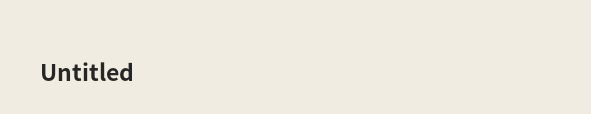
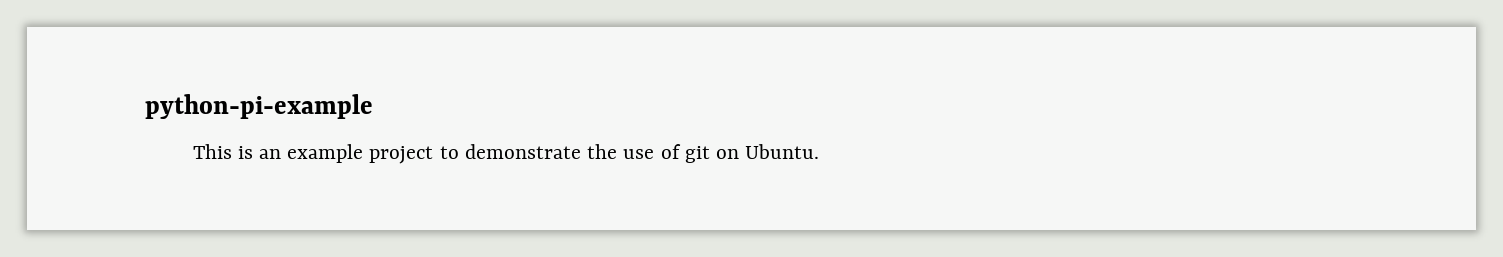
- Untitled
+ python-pi-example
+ This is an example project to demonstrate the use of git on Ubuntu.

